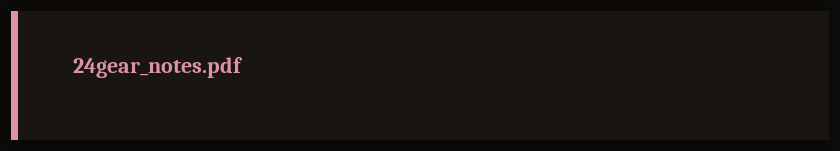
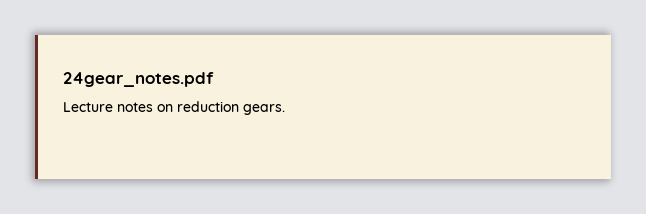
+ Lecture notes on reduction gears.

